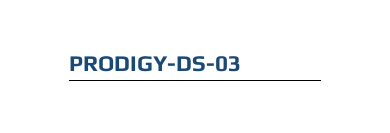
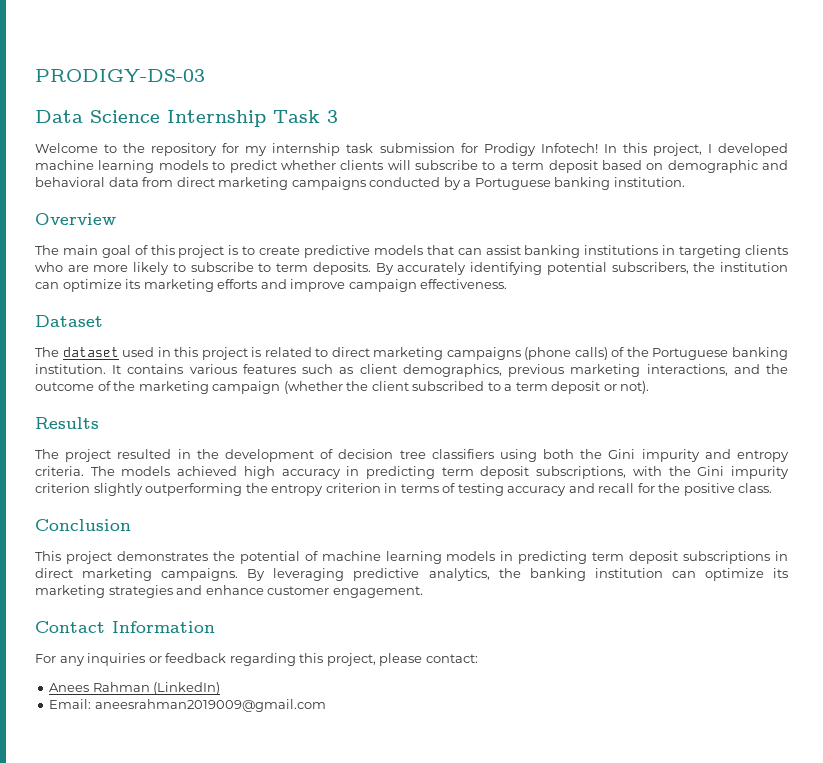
+ Data Science Internship Task 3
+ Welcome to the repository for my internship task submission for Prodigy Infotech! In this project, I developed machine learning models to predict whether clients will subscribe to a term deposit based on demographic and behavioral data from direct marketing campaigns conducted by a Portuguese banking institution.
+ Overview
+ The main goal of this project is to create predictive models that can assist banking institutions in targeting clients who are more likely to subscribe to term deposits. By accurately identifying potential subscribers, the institution can optimize its marketing efforts and improve campaign effectiveness.
+ Dataset
+ The dataset used in this project is related to direct marketing campaigns (phone calls) of the Portuguese banking institution. It contains various features such as client demographics, previous marketing interactions, and the outcome of the marketing campaign (whether the client subscribed to a term deposit or not).
+ Results
+ The project resulted in the development of decision tree classifiers using both the Gini impurity and entropy criteria. The models achieved high accuracy in predicting term deposit subscriptions, with the Gini impurity criterion slightly outperforming the entropy criterion in terms of testing accuracy and recall for the positive class.
+ Conclusion
+ This project demonstrates the potential of machine learning models in predicting term deposit subscriptions in direct marketing campaigns. By leveraging predictive analytics, the banking institution can optimize its marketing strategies and enhance customer engagement.
+ Contact Information
+ For any inquiries or feedback regarding this project, please contact:
+ Anees Rahman (LinkedIn)
+ Email: aneesrahman2019009@gmail.com

